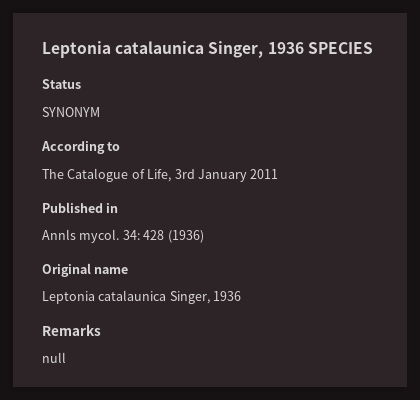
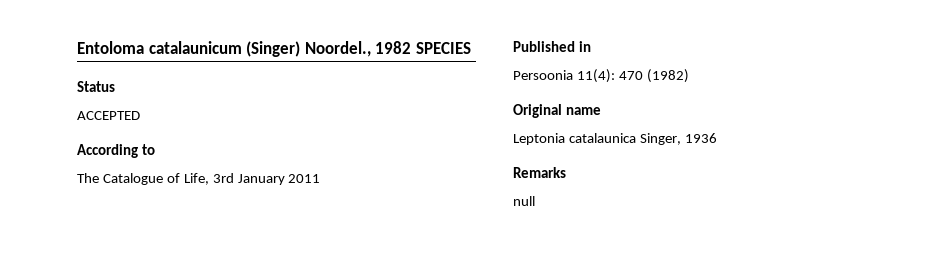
- Leptonia catalaunica Singer, 1936 SPECIES
+ Entoloma catalaunicum (Singer) Noordel., 1982 SPECIES
- SYNONYM
+ ACCEPTED
- Annls mycol. 34: 428 (1936)
+ Persoonia 11(4): 470 (1982)

